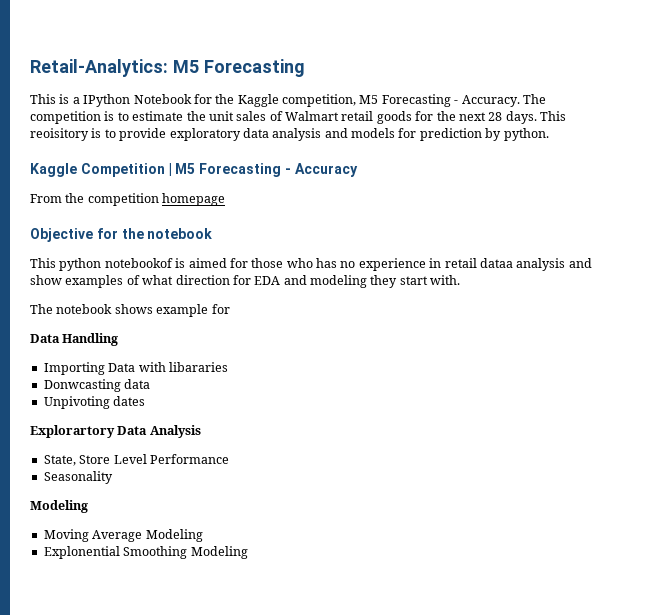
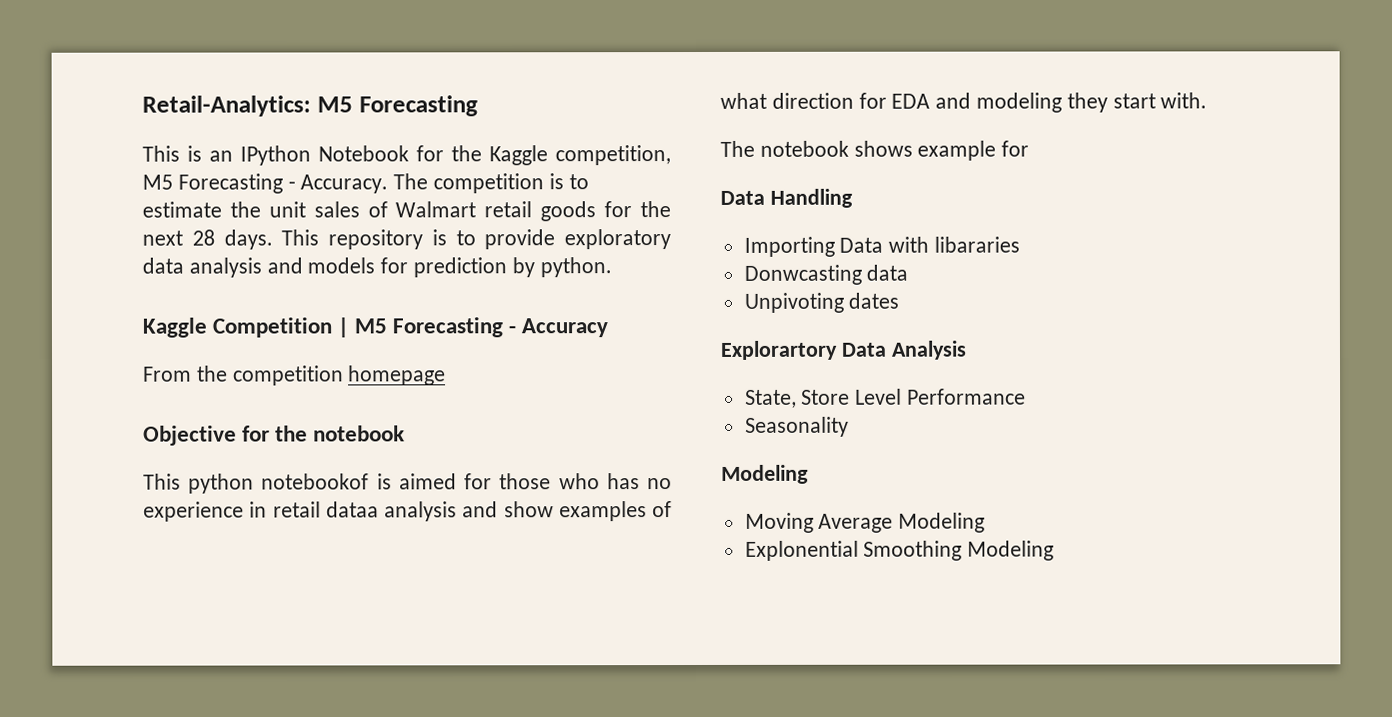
- This is a IPython Notebook for the Kaggle competition, M5 Forecasting - Accuracy.
+ This is an IPython Notebook for the Kaggle competition, M5 Forecasting - Accuracy.
- This reoisitory is to provide exploratory data analysis and models for prediction by python.
+ This repository is to provide exploratory data analysis and models for prediction by python.

